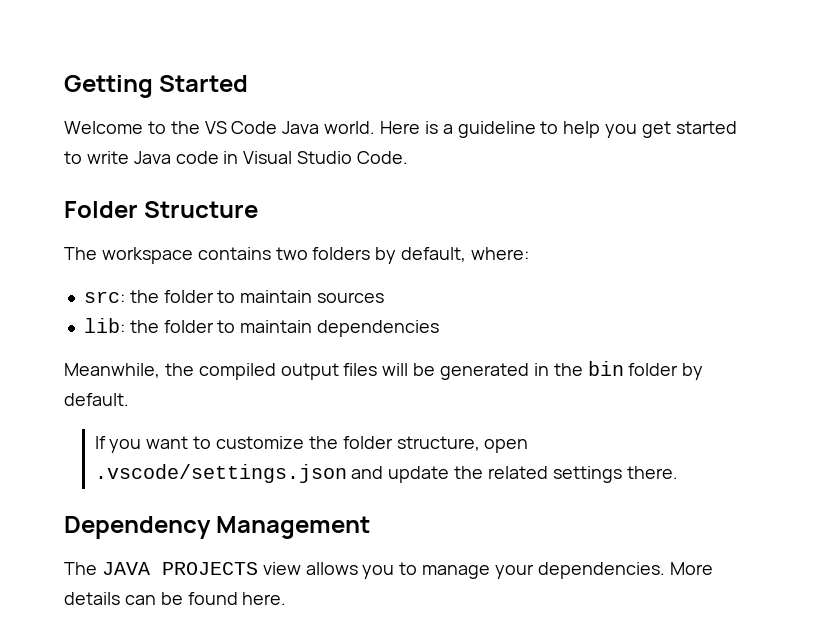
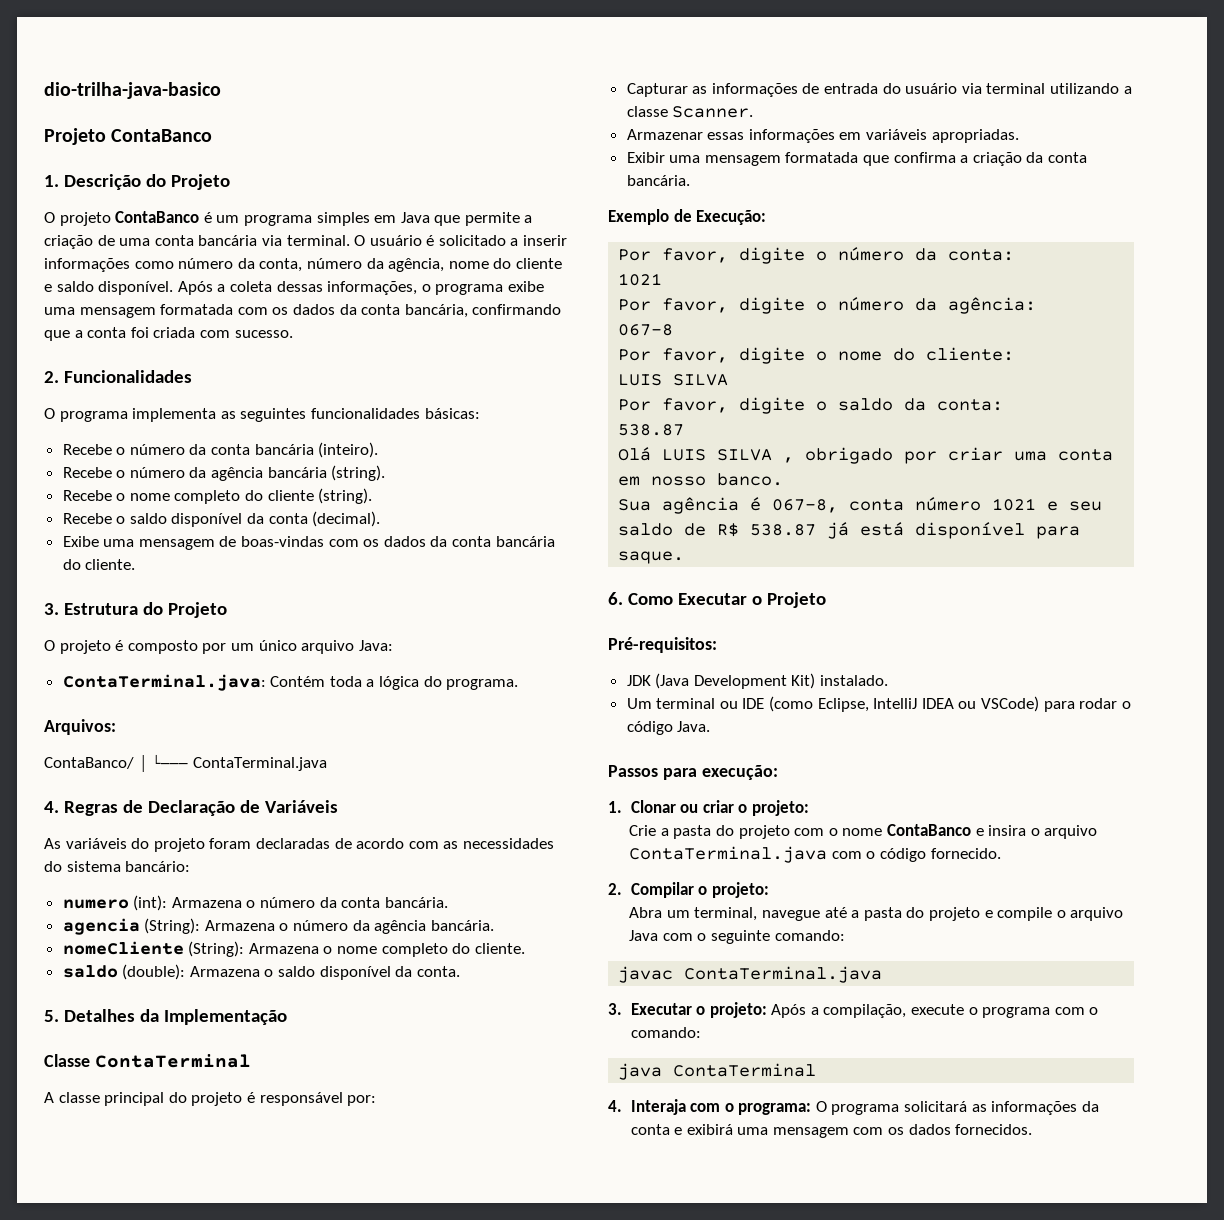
- Getting Started
- Welcome to the VS Code Java world. Here is a guideline to help you get started to write Java code in Visual Studio Code.
- Folder Structure
- The workspace contains two folders by default, where:
- src: the folder to maintain sources
- lib: the folder to maintain dependencies
- Meanwhile, the compiled output files will be generated in the bin folder by default.
- If you want to customize the folder structure, open .vscode/settings.json and update the related settings there.
- Dependency Management
- The JAVA PROJECTS view allows you to manage your dependencies. More details can be found here.
+ dio-trilha-java-basico
+ Projeto ContaBanco
+ 1. Descrição do Projeto
+ O projeto ContaBanco é um programa simples em Java que permite a criação de uma conta bancária via terminal. O usuário é solicitado a inserir informações como número da conta, número da agência, nome do cliente e saldo disponível. Após a coleta dessas informações, o programa exibe uma mensagem formatada com os dados da conta bancária, confirmando que a conta foi criada com sucesso.
+ 2. Funcionalidades
+ O programa implementa as seguintes funcionalidades básicas:
+ Recebe o número da conta bancária (inteiro).
+ Recebe o número da agência bancária (string).
+ Recebe o nome completo do cliente (string).
+ Recebe o saldo disponível da conta (decimal).
+ Exibe uma mensagem de boas-vindas com os dados da conta bancária do cliente.
+ 3. Estrutura do Projeto
+ O projeto é composto por um único arquivo Java:
+ ContaTerminal.java: Contém toda a lógica do programa.
+ Arquivos:
+ ContaBanco/ │ └─── ContaTerminal.java
+ 4. Regras de Declaração de Variáveis
+ As variáveis do projeto foram declaradas de acordo com as necessidades do sistema bancário:
+ numero (int): Armazena o número da conta bancária.
+ agencia (String): Armazena o número da agência bancária.
+ nomeCliente (String): Armazena o nome completo do cliente.
+ saldo (double): Armazena o saldo disponível da conta.
+ 5. Detalhes da Implementação
+ Classe ContaTerminal
+ A classe principal do projeto é responsável por:
+ Capturar as informações de entrada do usuário via terminal utilizando a classe Scanner.
+ Armazenar essas informações em variáveis apropriadas.
+ Exibir uma mensagem formatada que confirma a criação da conta bancária.
+ Exemplo de Execução:
+ Por favor, digite o número da conta:
+ 1021
+ Por favor, digite o número da agência:
+ 067-8
+ Por favor, digite o nome do cliente:
+ LUIS SILVA
+ Por favor, digite o saldo da conta:
+ 538.87
+ Olá LUIS SILVA , obrigado por criar uma conta em nosso banco.
+ Sua agência é 067-8, conta número 1021 e seu saldo de R$ 538.87 já está disponível para saque.
+ 6. Como Executar o Projeto
+ Pré-requisitos:
+ JDK (Java Development Kit) instalado.
+ Um terminal ou IDE (como Eclipse, IntelliJ IDEA ou VSCode) para rodar o código Java.
+ Passos para execução:
+ 1. Clonar ou criar o projeto:
+ Crie a pasta do projeto com o nome ContaBanco e insira o arquivo ContaTerminal.java com o código fornecido.
+ 2. Compilar o projeto:
+ Abra um terminal, navegue até a pasta do projeto e compile o arquivo Java com o seguinte comando:
+ javac ContaTerminal.java
+ 3. Executar o projeto: Após a compilação, execute o programa com o comando:
+ java ContaTerminal
+ 4. Interaja com o programa: O programa solicitará as informações da conta e exibirá uma mensagem com os dados fornecidos.

